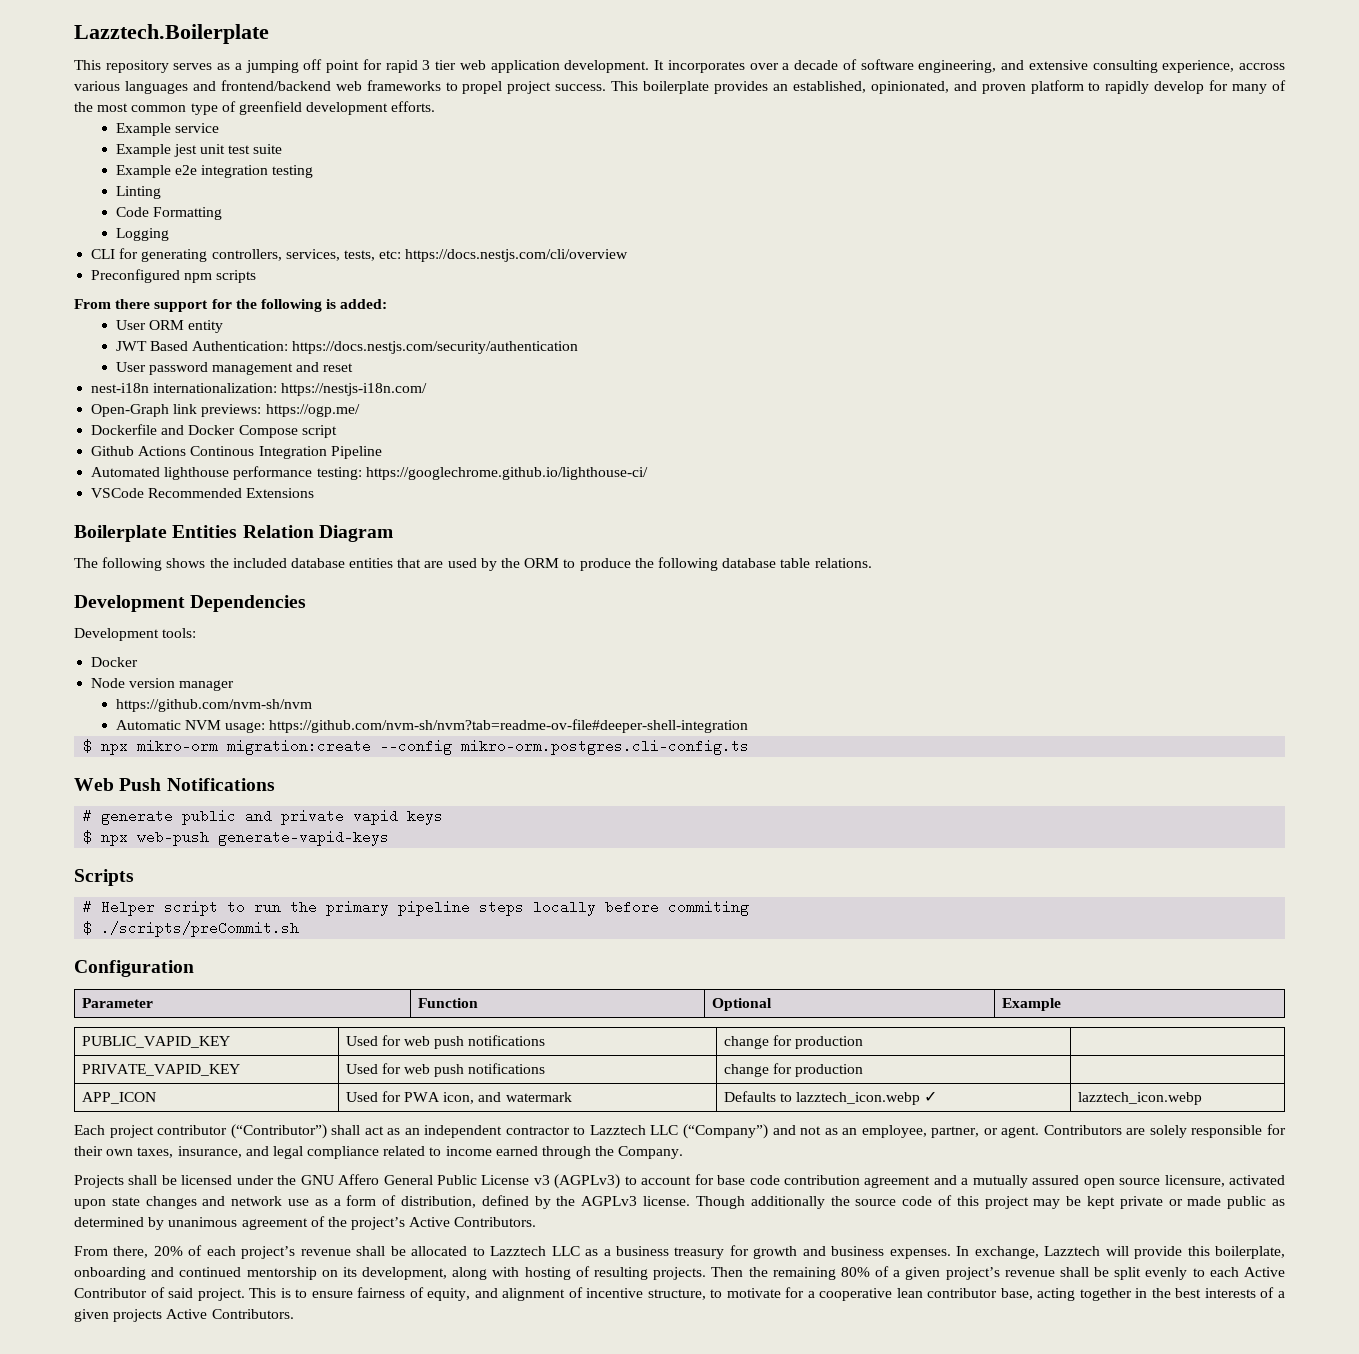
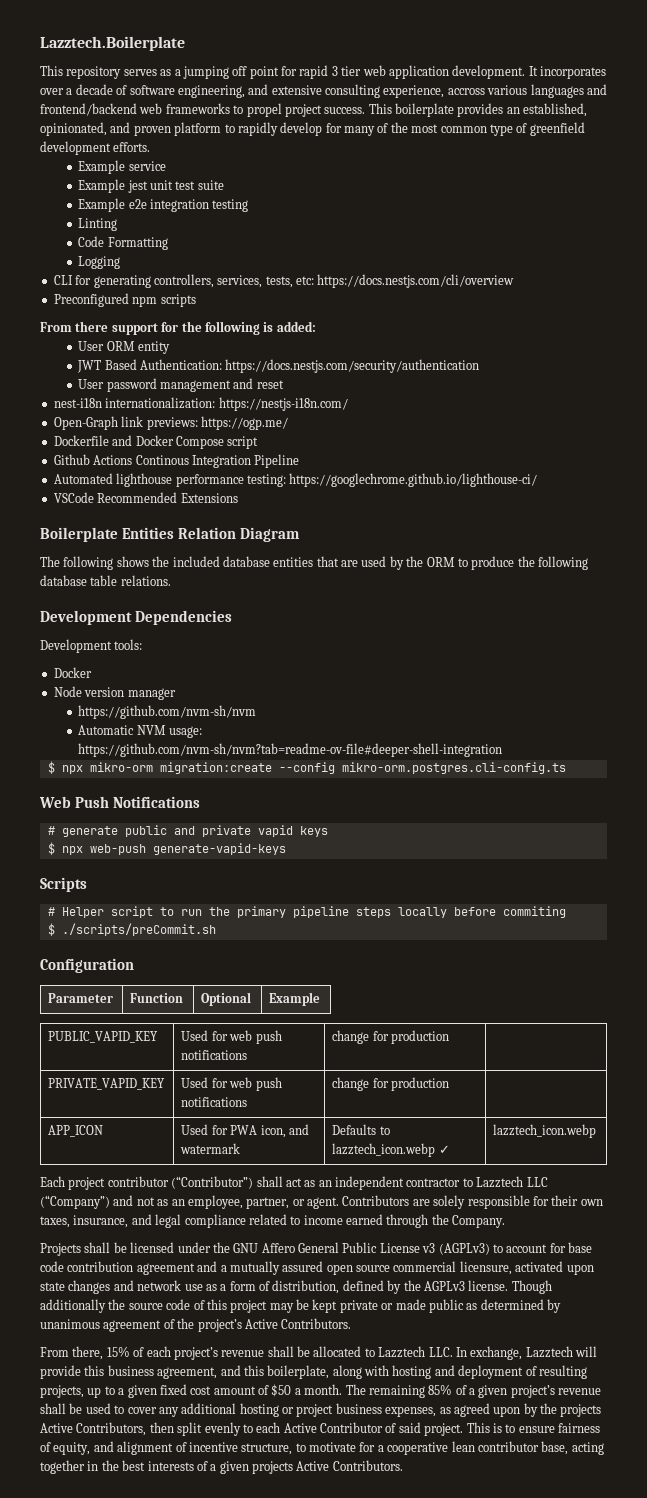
- Projects shall be licensed under the GNU Affero General Public License v3 (AGPLv3) to account for base code contribution agreement and a mutually assured open source licensure, activated upon state changes and network use as a form of distribution, defined by the AGPLv3 license.
+ Projects shall be licensed under the GNU Affero General Public License v3 (AGPLv3) to account for base code contribution agreement and a mutually assured open source commercial licensure, activated upon state changes and network use as a form of distribution, defined by the AGPLv3 license.
- From there, 20% of each project’s revenue shall be allocated to Lazztech LLC as a business treasury for growth and business expenses. In exchange, Lazztech will provide this boilerplate, onboarding and continued mentorship on its development, along with hosting of resulting projects. Then the remaining 80% of a given project’s revenue shall be split evenly to each Active Contributor of said project.
+ From there, 15% of each project’s revenue shall be allocated to Lazztech LLC. In exchange, Lazztech will provide this business agreement, and this boilerplate, along with hosting and deployment of resulting projects, up to a given fixed cost amount of $50 a month. The remaining 85% of a given project’s revenue shall be used to cover any additional hosting or project business expenses, as agreed upon by the projects Active Contributors, then split evenly to each Active Contributor of said project.

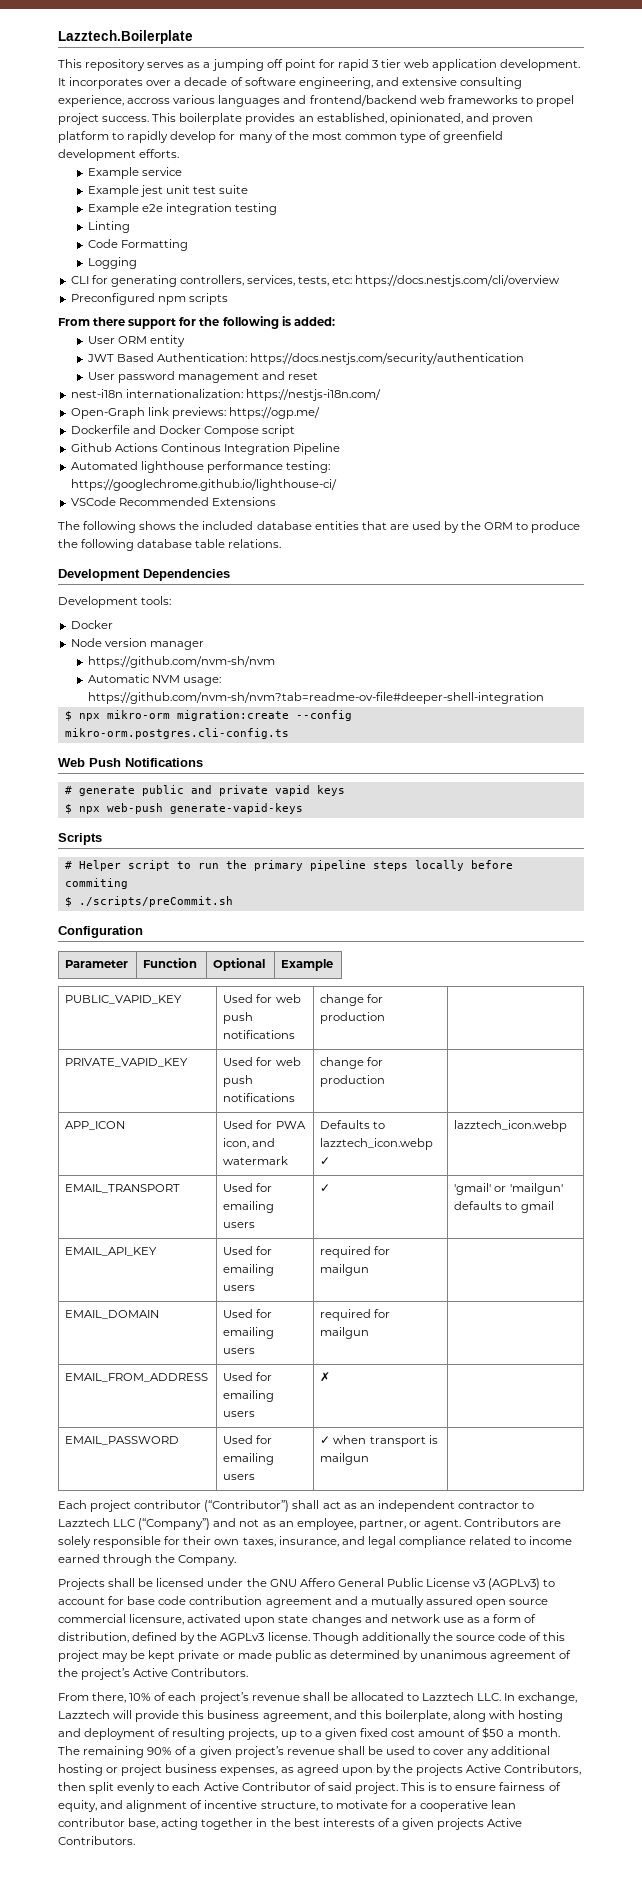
- Boilerplate Entities Relation Diagram
+ EMAIL_TRANSPORT | Used for emailing users | ✓ | 'gmail' or 'mailgun' defaults to gmail
+ EMAIL_API_KEY | Used for emailing users | required for mailgun |
+ EMAIL_DOMAIN | Used for emailing users | required for mailgun |
+ EMAIL_FROM_ADDRESS | Used for emailing users | ✗ |
+ EMAIL_PASSWORD | Used for emailing users | ✓ when transport is mailgun |
- From there, 15% of each project’s revenue shall be allocated to Lazztech LLC. In exchange, Lazztech will provide this business agreement, and this boilerplate, along with hosting and deployment of resulting projects, up to a given fixed cost amount of $50 a month.
+ From there, 10% of each project’s revenue shall be allocated to Lazztech LLC. In exchange, Lazztech will provide this business agreement, and this boilerplate, along with hosting and deployment of resulting projects, up to a given fixed cost amount of $50 a month.
- The remaining 85% of a given project’s revenue shall be used to cover any additional hosting or project business expenses, as agreed upon by the projects Active Contributors, then split evenly to each Active Contributor of said project.
+ The remaining 90% of a given project’s revenue shall be used to cover any additional hosting or project business expenses, as agreed upon by the projects Active Contributors, then split evenly to each Active Contributor of said project.

